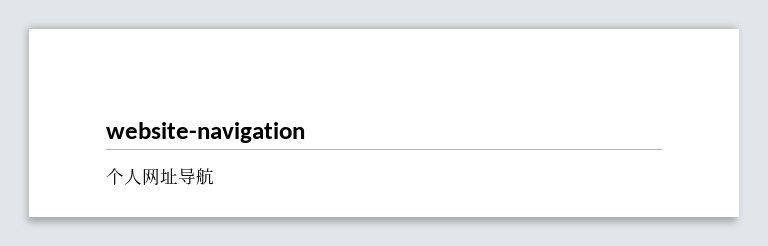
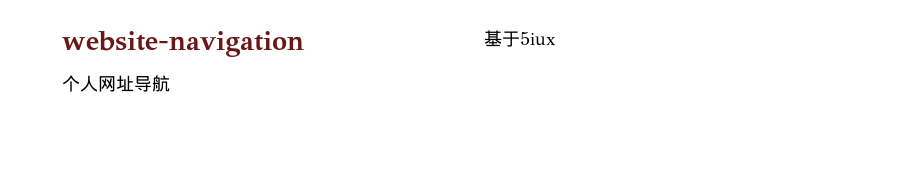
+ 基于5iux

